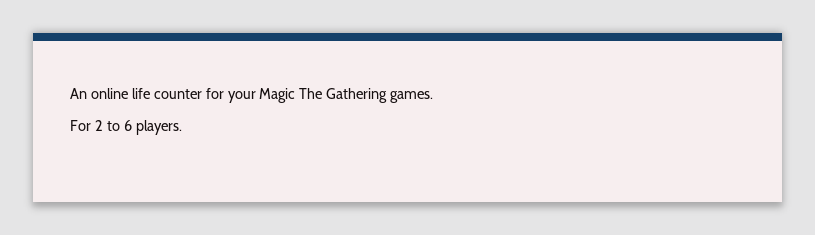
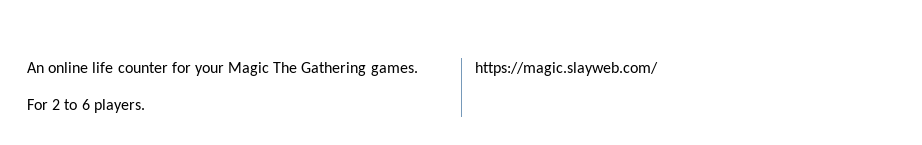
+ https://magic.slayweb.com/

